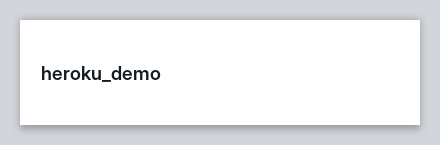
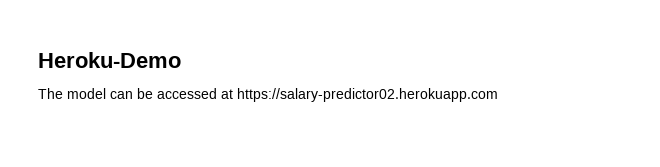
- heroku_demo
+ Heroku-Demo
+ The model can be accessed at https://salary-predictor02.herokuapp.com

